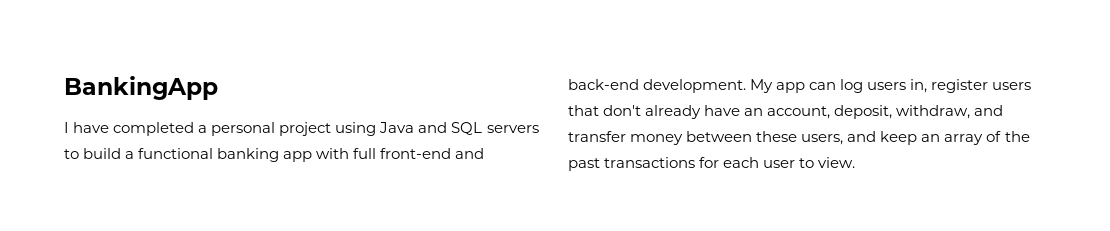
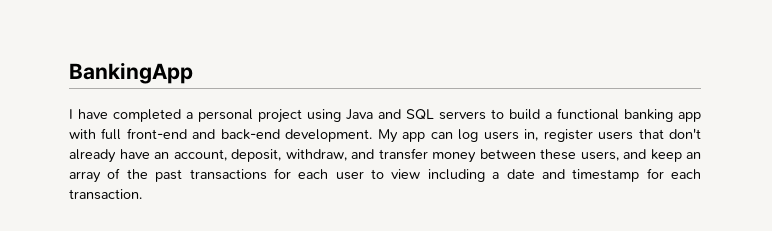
- My app can log users in, register users that don't already have an account, deposit, withdraw, and transfer money between these users, and keep an array of the past transactions for each user to view.
+ My app can log users in, register users that don't already have an account, deposit, withdraw, and transfer money between these users, and keep an array of the past transactions for each user to view including a date and timestamp for each transaction.

